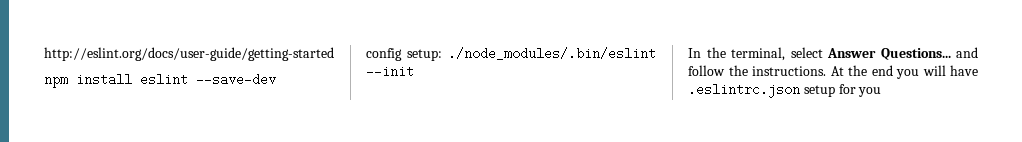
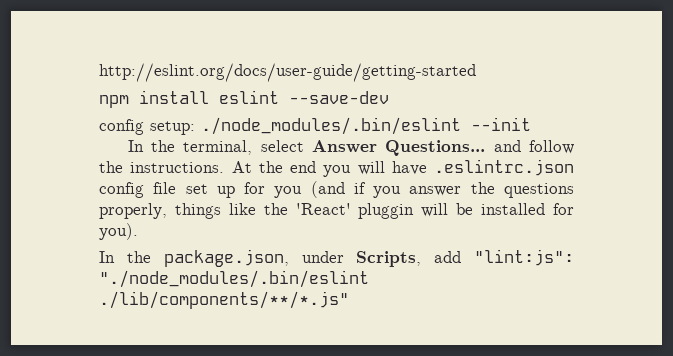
- At the end you will have .eslintrc.json setup for you
+ At the end you will have .eslintrc.json config file set up for you (and if you answer the questions properly, things like the 'React' pluggin will be installed for you).
+ In the package.json, under Scripts, add "lint:js": "./node_modules/.bin/eslint ./lib/components/**/*.js"

